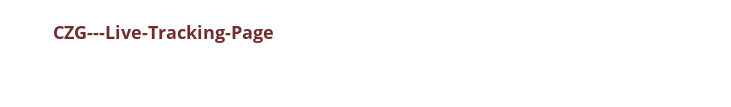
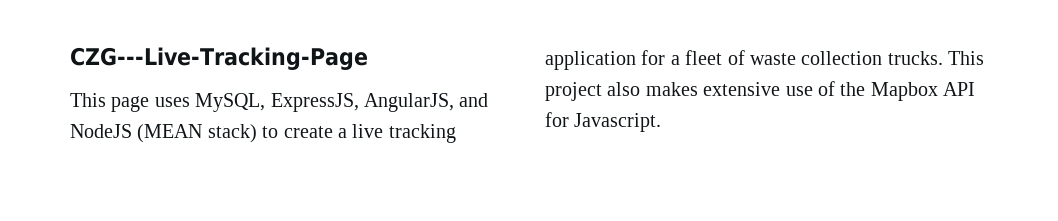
+ This page uses MySQL, ExpressJS, AngularJS, and NodeJS (MEAN stack) to create a live tracking application for a fleet of waste collection trucks. This project also makes extensive use of the Mapbox API for Javascript.

